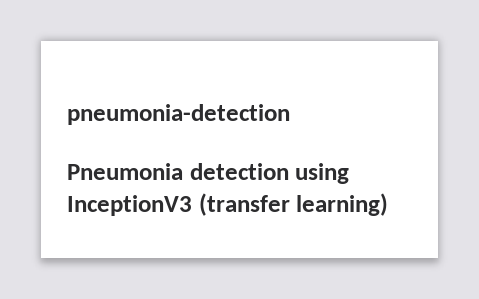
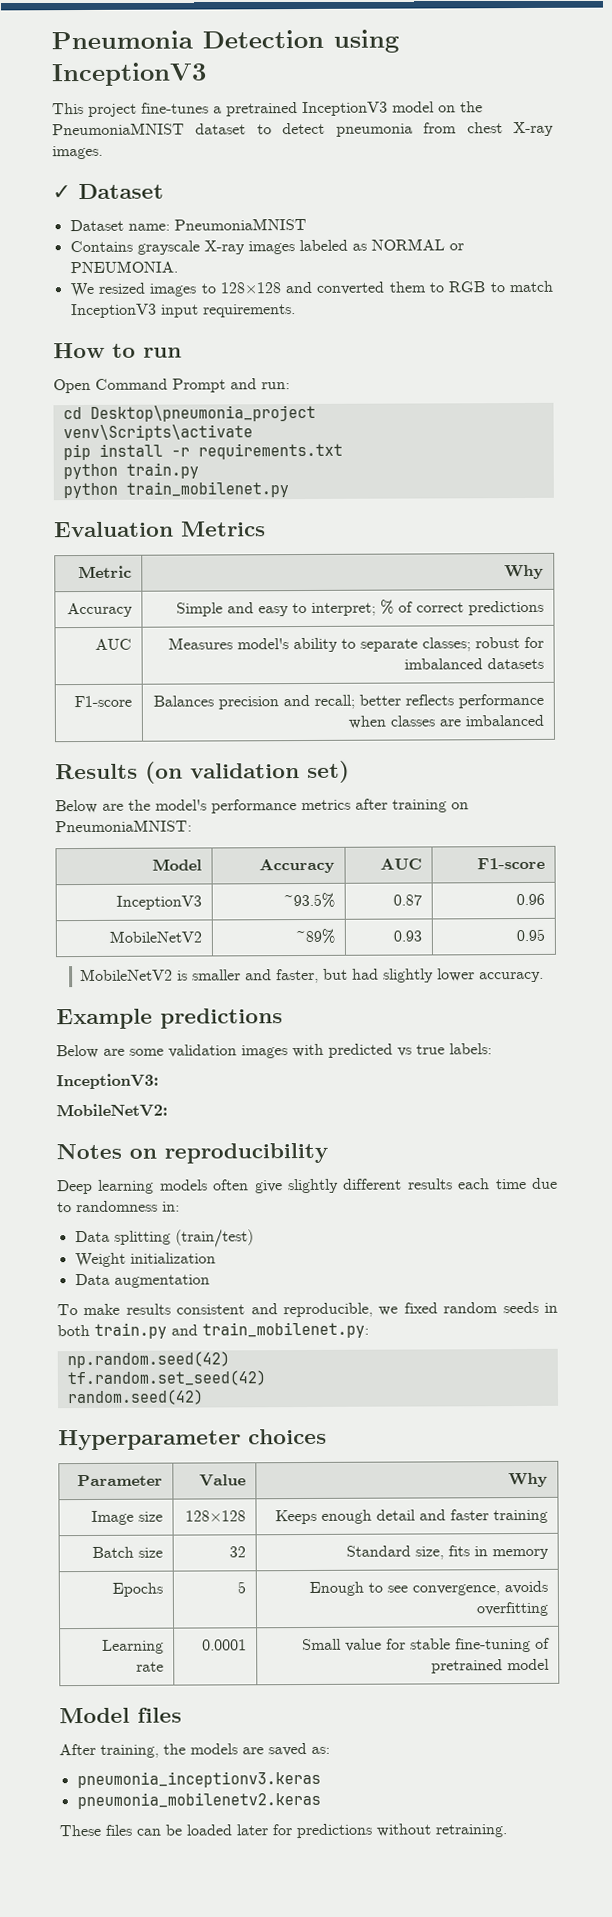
- pneumonia-detection
- Pneumonia detection using InceptionV3 (transfer learning)
+ Pneumonia Detection using InceptionV3
+ This project fine-tunes a pretrained InceptionV3 model on the PneumoniaMNIST dataset to detect pneumonia from chest X-ray images.
+ ✓ Dataset
+ Dataset name: PneumoniaMNIST
+ Contains grayscale X-ray images labeled as NORMAL or PNEUMONIA.
+ We resized images to 128×128 and converted them to RGB to match InceptionV3 input requirements.
+ How to run
+ Open Command Prompt and run:
+ cd Desktop\pneumonia_project
+ venv\Scripts\activate
+ pip install -r requirements.txt
+ python train.py
+ python train_mobilenet.py
+ Evaluation Metrics
+ Metric | Why
+ Accuracy | Simple and easy to interpret; % of correct predictions
+ AUC | Measures model's ability to separate classes; robust for imbalanced datasets
+ F1‑score | Balances precision and recall; better reflects performance when classes are imbalanced
+ Results (on validation set)
+ Below are the model's performance metrics after training on PneumoniaMNIST:
+ Model | Accuracy | AUC | F1‑score
+ InceptionV3 | ~93.5% | 0.87 | 0.96
+ MobileNetV2 | ~89% | 0.93 | 0.95
+ MobileNetV2 is smaller and faster, but had slightly lower accuracy.
+ Example predictions
+ Below are some validation images with predicted vs true labels:
+ InceptionV3:
+ MobileNetV2:
+ Notes on reproducibility
+ Deep learning models often give slightly different results each time due to randomness in:
+ Data splitting (train/test)
+ Weight initialization
+ Data augmentation
+ To make results consistent and reproducible, we fixed random seeds in both train.py and train_mobilenet.py:
+ np.random.seed(42)
+ tf.random.set_seed(42)
+ random.seed(42)
+ Hyperparameter choices
+ Parameter | Value | Why
+ Image size | 128×128 | Keeps enough detail and faster training
+ Batch size | 32 | Standard size, fits in memory
+ Epochs | 5 | Enough to see convergence, avoids overfitting
+ Learning rate | 0.0001 | Small value for stable fine-tuning of pretrained model
+ Model files
+ After training, the models are saved as:
+ pneumonia_inceptionv3.keras
+ pneumonia_mobilenetv2.keras
+ These files can be loaded later for predictions without retraining.

